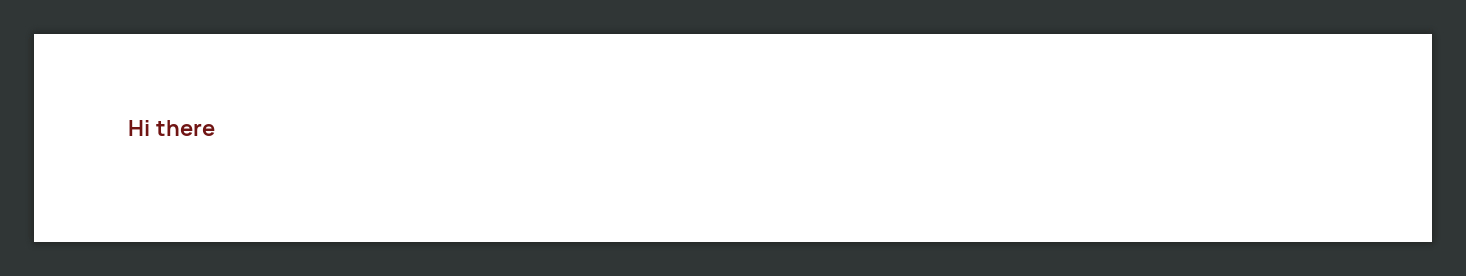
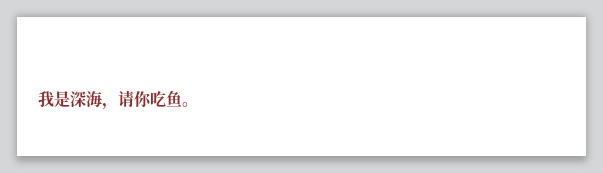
- Hi there
+ 我是深海，请你吃鱼。

